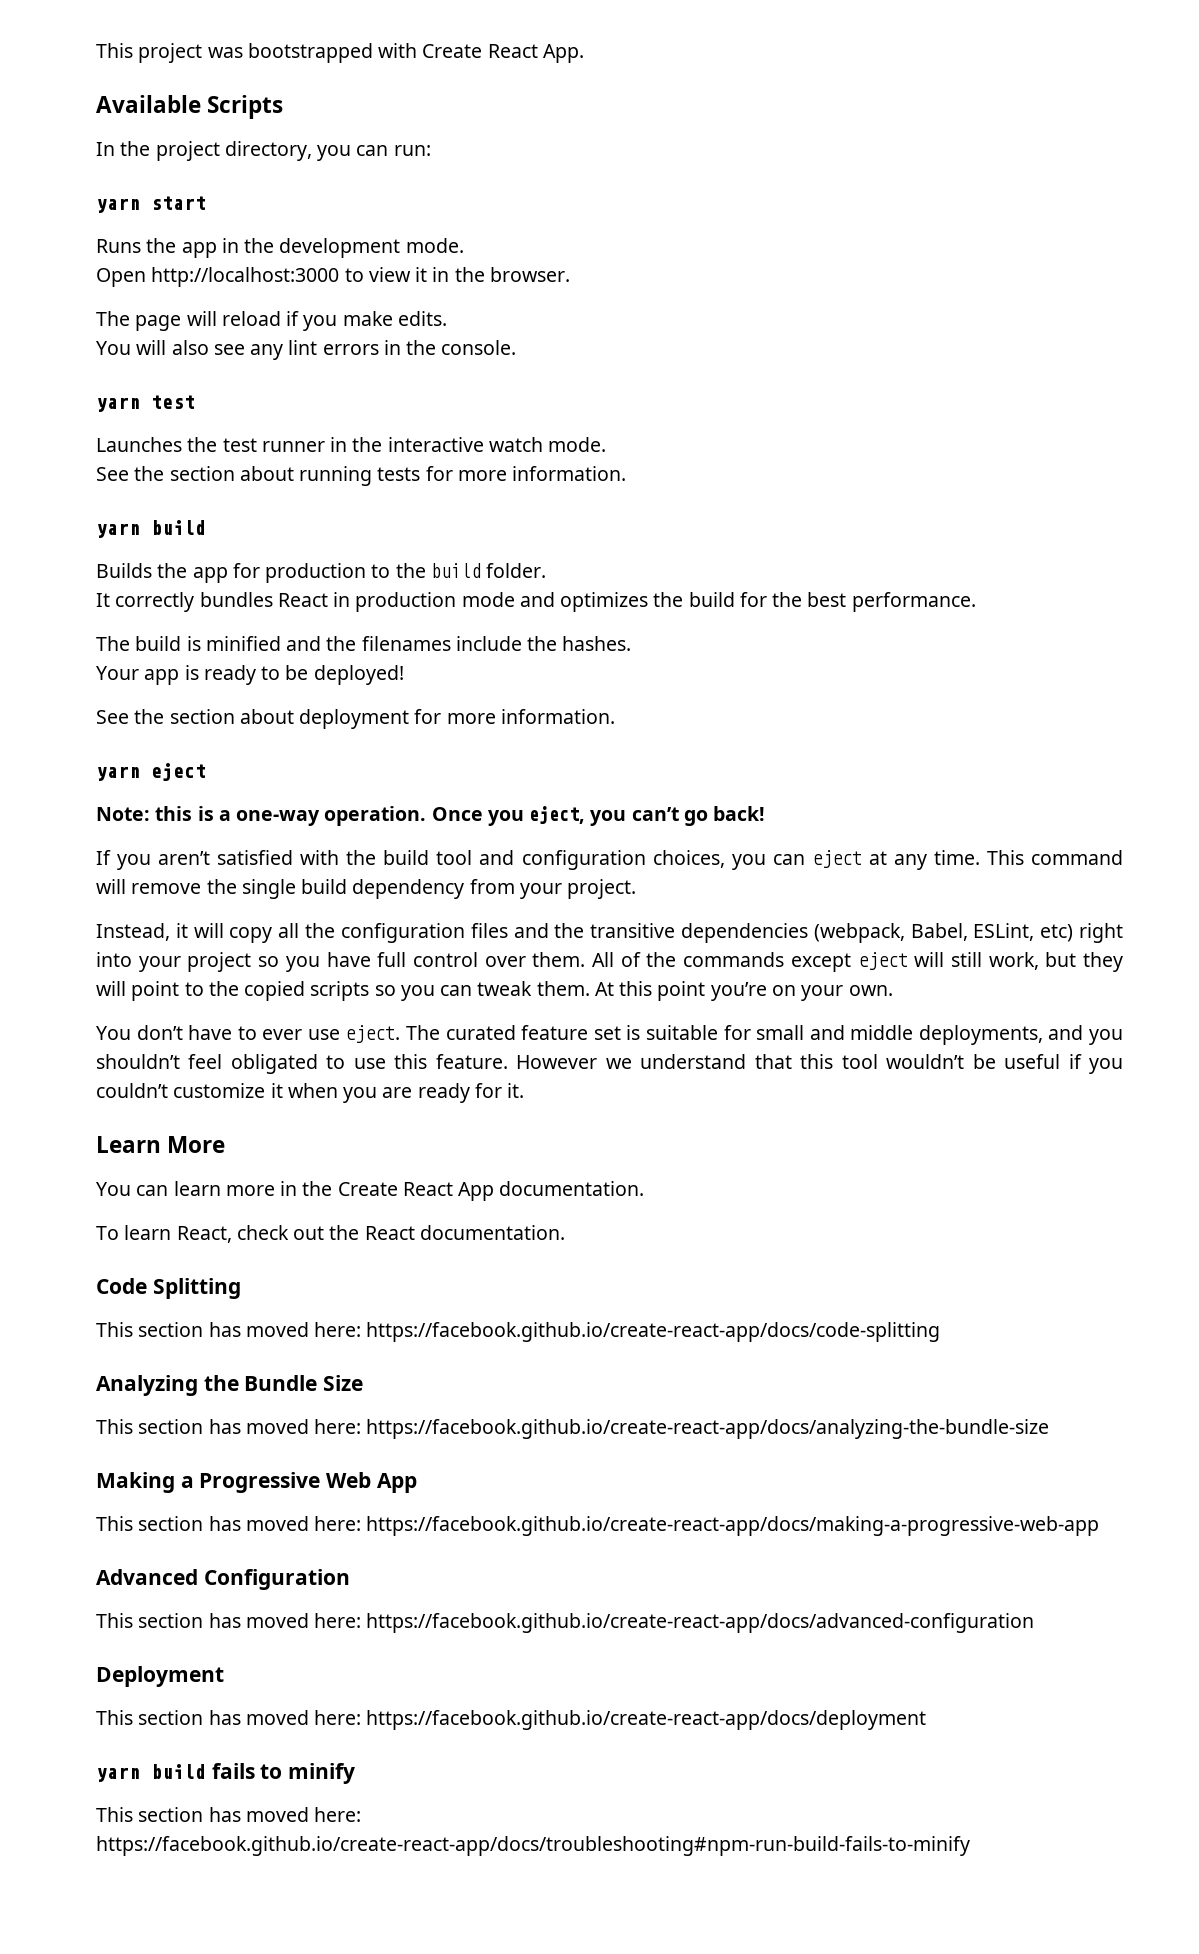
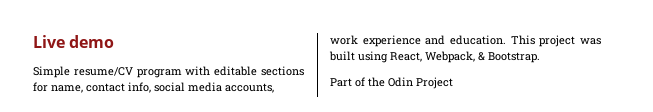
- This project was bootstrapped with Create React App.
- Available Scripts
- In the project directory, you can run:
- yarn start
- Runs the app in the development mode.
- Open http://localhost:3000 to view it in the browser.
- The page will reload if you make edits.
- You will also see any lint errors in the console.
- yarn test
- Launches the test runner in the interactive watch mode.
- See the section about running tests for more information.
- yarn build
- Builds the app for production to the build folder.
- It correctly bundles React in production mode and optimizes the build for the best performance.
- The build is minified and the filenames include the hashes.
- Your app is ready to be deployed!
- See the section about deployment for more information.
- yarn eject
- Note: this is a one-way operation. Once you eject, you can’t go back!
- If you aren’t satisfied with the build tool and configuration choices, you can eject at any time. This command will remove the single build dependency from your project.
- Instead, it will copy all the configuration files and the transitive dependencies (webpack, Babel, ESLint, etc) right into your project so you have full control over them. All of the commands except eject will still work, but they will point to the copied scripts so you can tweak them. At this point you’re on your own.
- You don’t have to ever use eject. The curated feature set is suitable for small and middle deployments, and you shouldn’t feel obligated to use this feature. However we understand that this tool wouldn’t be useful if you couldn’t customize it when you are ready for it.
- Learn More
- You can learn more in the Create React App documentation.
- To learn React, check out the React documentation.
- Code Splitting
- This section has moved here: https://facebook.github.io/create-react-app/docs/code-splitting
- Analyzing the Bundle Size
- This section has moved here: https://facebook.github.io/create-react-app/docs/analyzing-the-bundle-size
- Making a Progressive Web App
- This section has moved here: https://facebook.github.io/create-react-app/docs/making-a-progressive-web-app
- Advanced Configuration
- This section has moved here: https://facebook.github.io/create-react-app/docs/advanced-configuration
- Deployment
- This section has moved here: https://facebook.github.io/create-react-app/docs/deployment
- yarn build fails to minify
- This section has moved here: https://facebook.github.io/create-react-app/docs/troubleshooting#npm-run-build-fails-to-minify
+ Live demo
+ Simple resume/CV program with editable sections for name, contact info, social media accounts, work experience and education. This project was built using React, Webpack, & Bootstrap.
+ Part of the Odin Project

